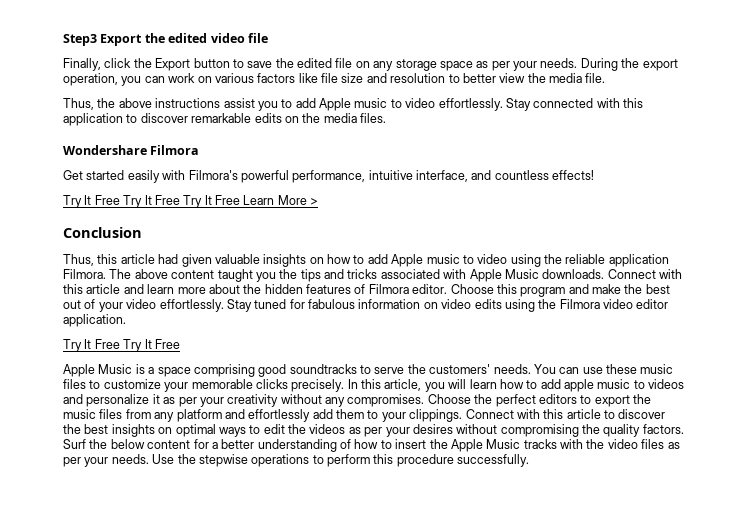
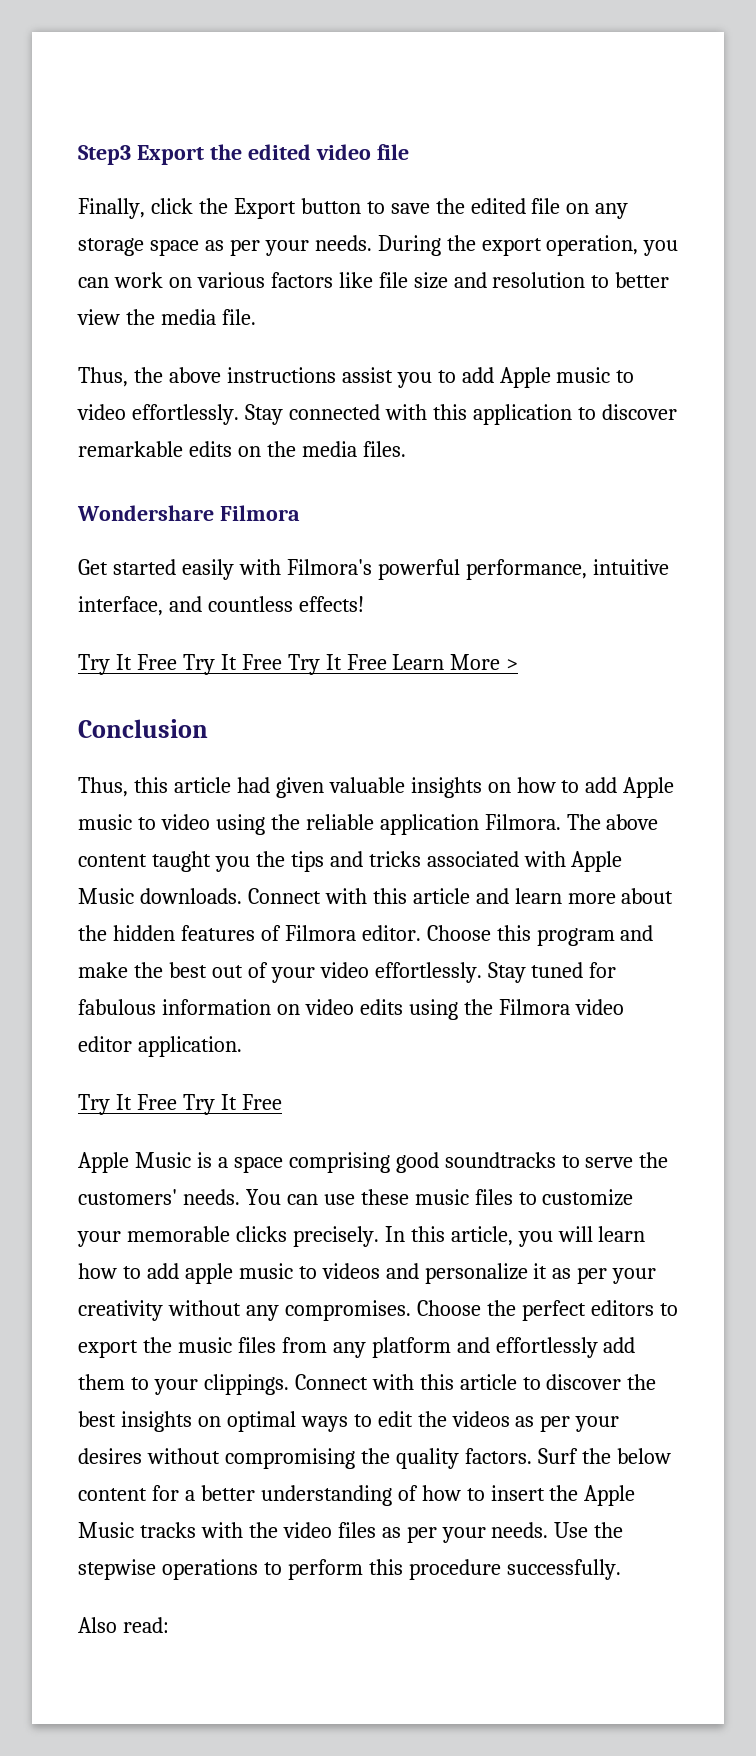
+ Also read:

